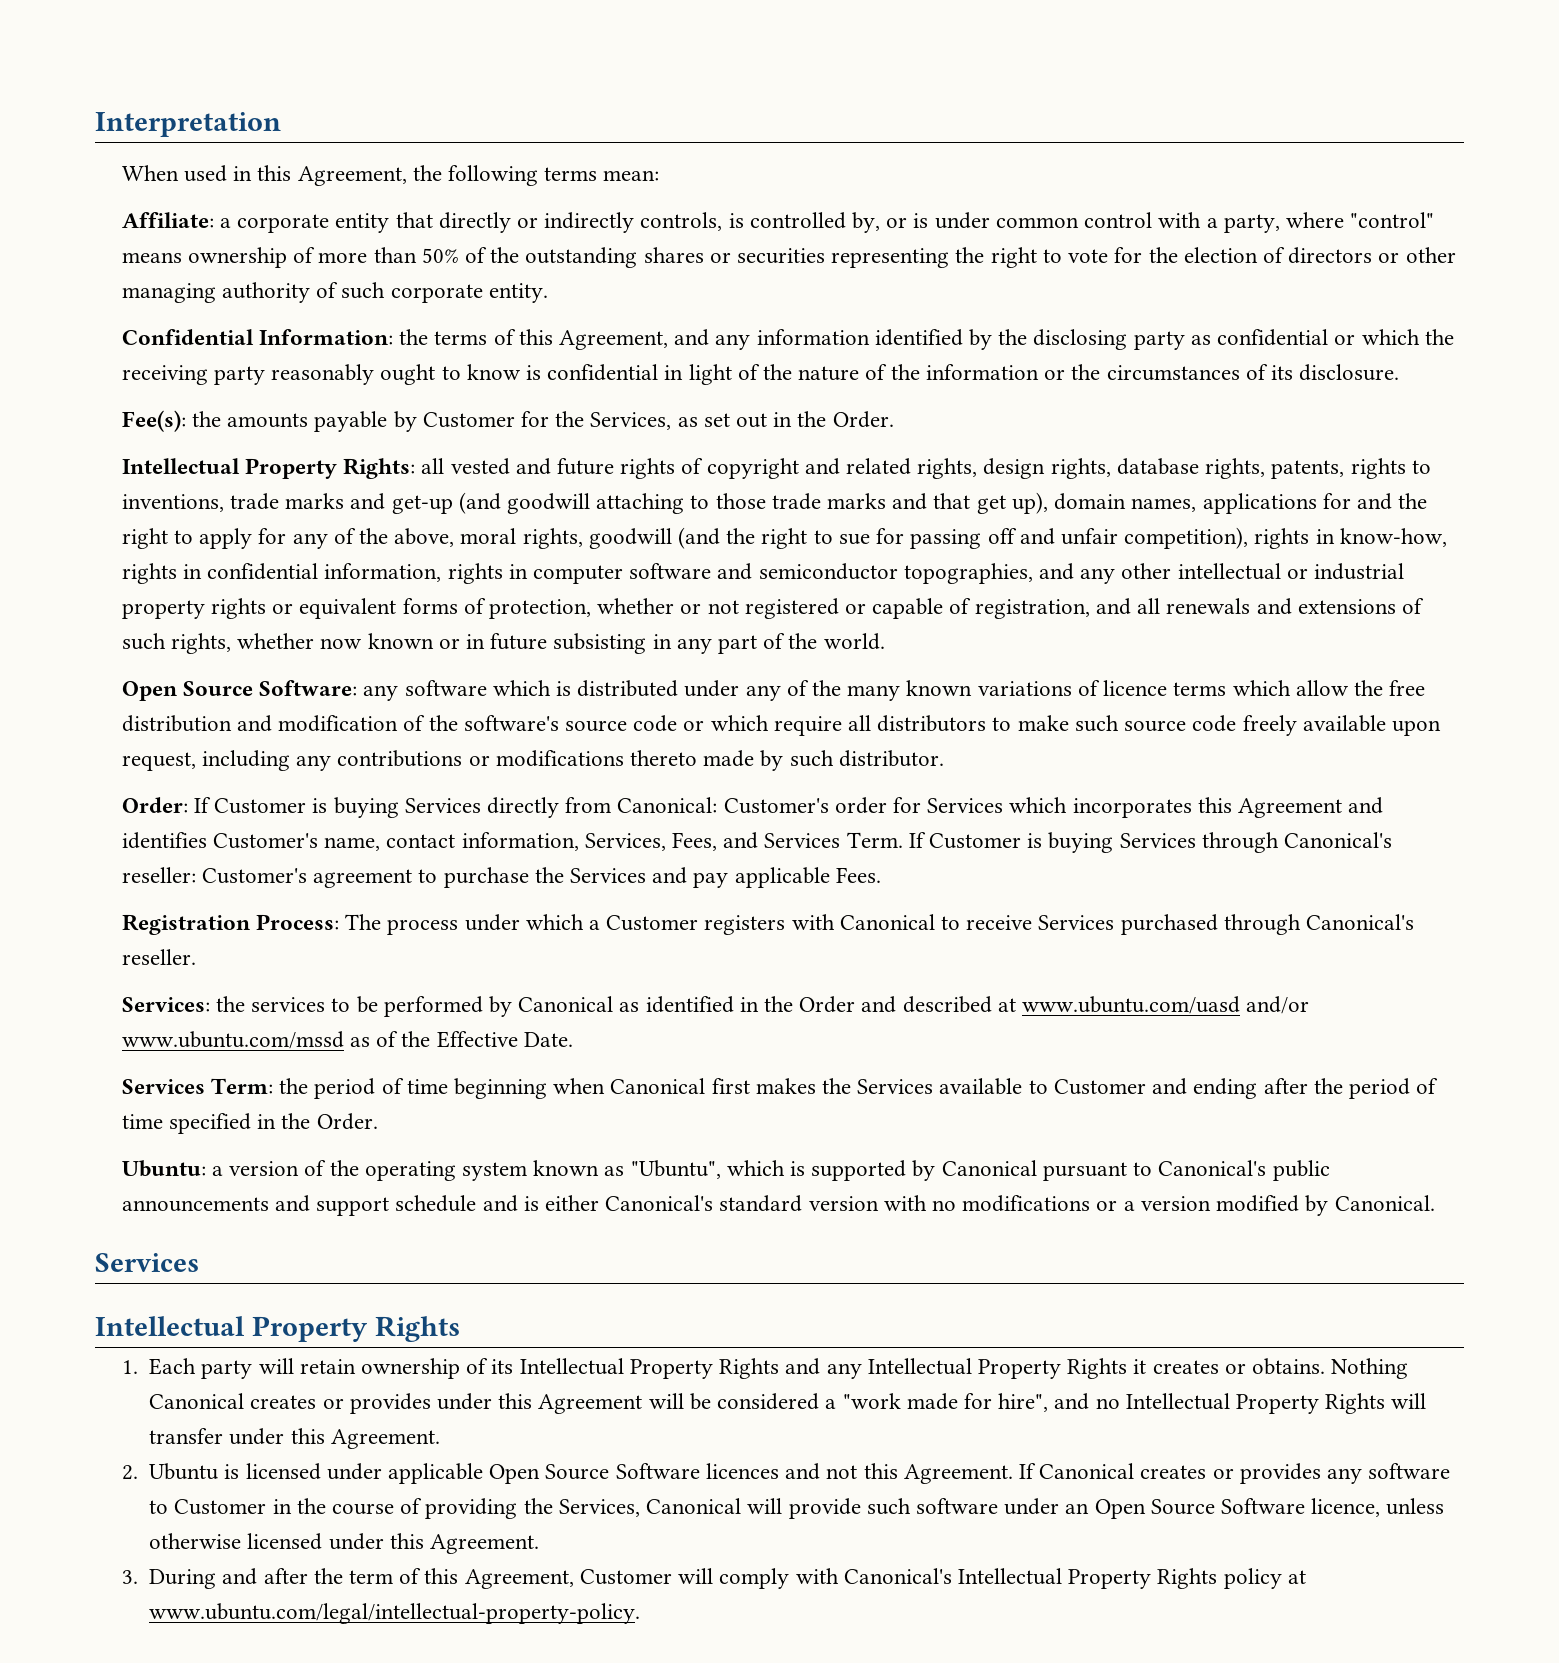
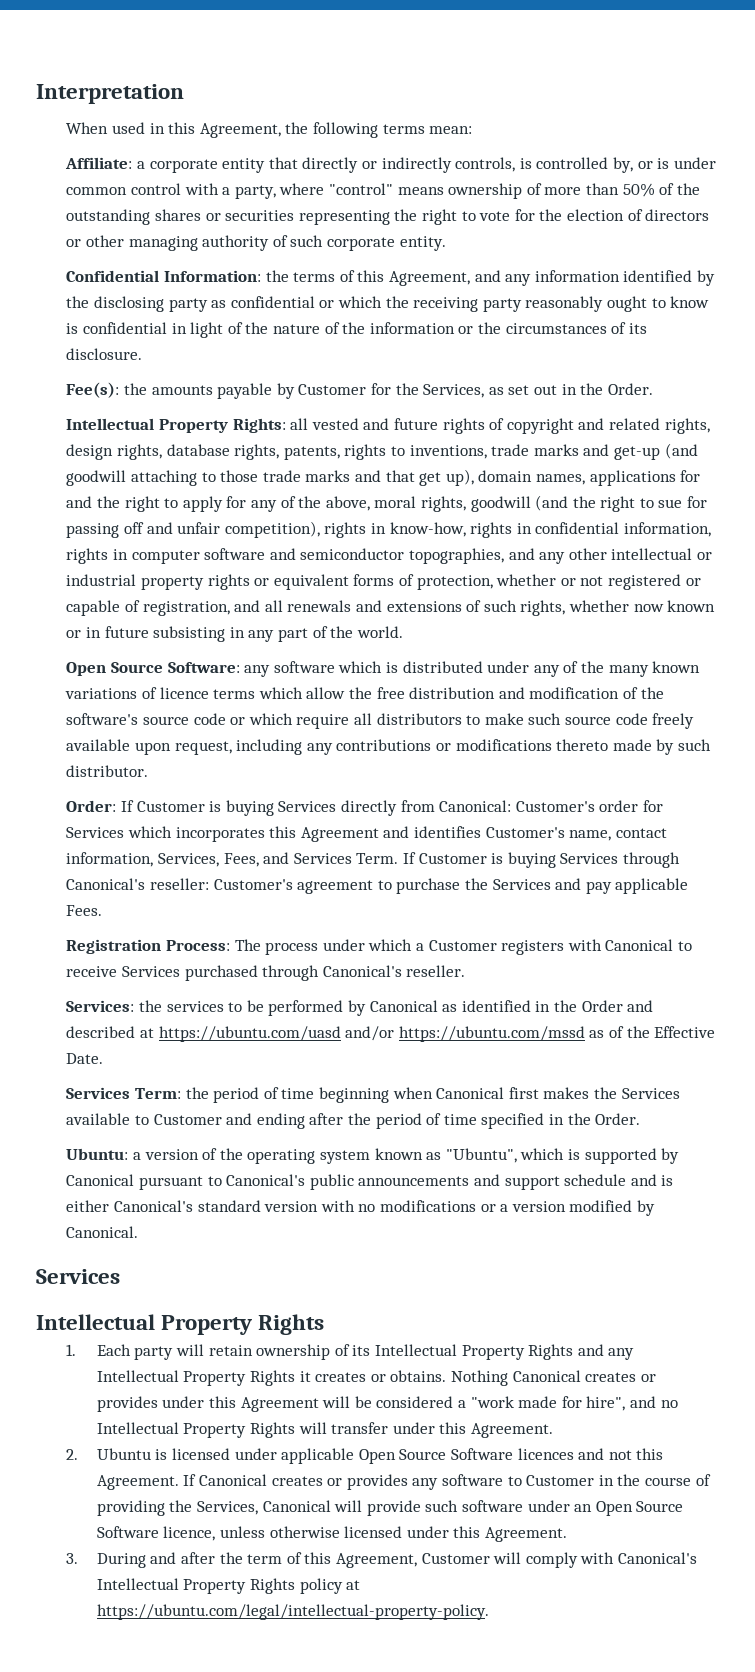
- Services: the services to be performed by Canonical as identified in the Order and described at www.ubuntu.com/uasd and/or www.ubuntu.com/mssd as of the Effective Date.
+ Services: the services to be performed by Canonical as identified in the Order and described at https://ubuntu.com/uasd and/or https://ubuntu.com/mssd as of the Effective Date.
- 3. During and after the term of this Agreement, Customer will comply with Canonical's Intellectual Property Rights policy at www.ubuntu.com/legal/intellectual-property-policy.
+ 3. During and after the term of this Agreement, Customer will comply with Canonical's Intellectual Property Rights policy at https://ubuntu.com/legal/intellectual-property-policy.

